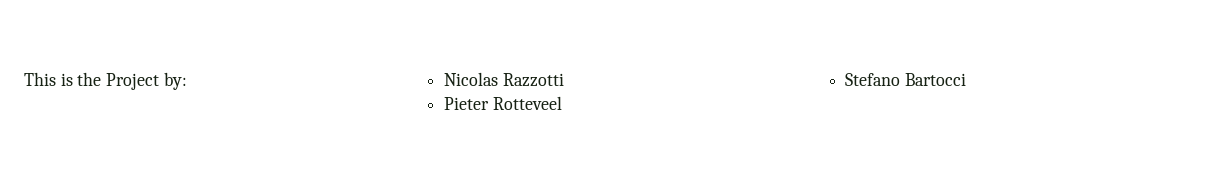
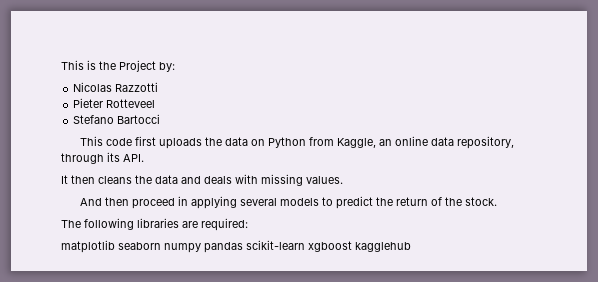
+ This code first uploads the data on Python from Kaggle, an online data repository, through its API.
+ It then cleans the data and deals with missing values.
+ And then proceed in applying several models to predict the return of the stock.
+ The following libraries are required:
+ matplotlib seaborn numpy pandas scikit-learn xgboost kagglehub

